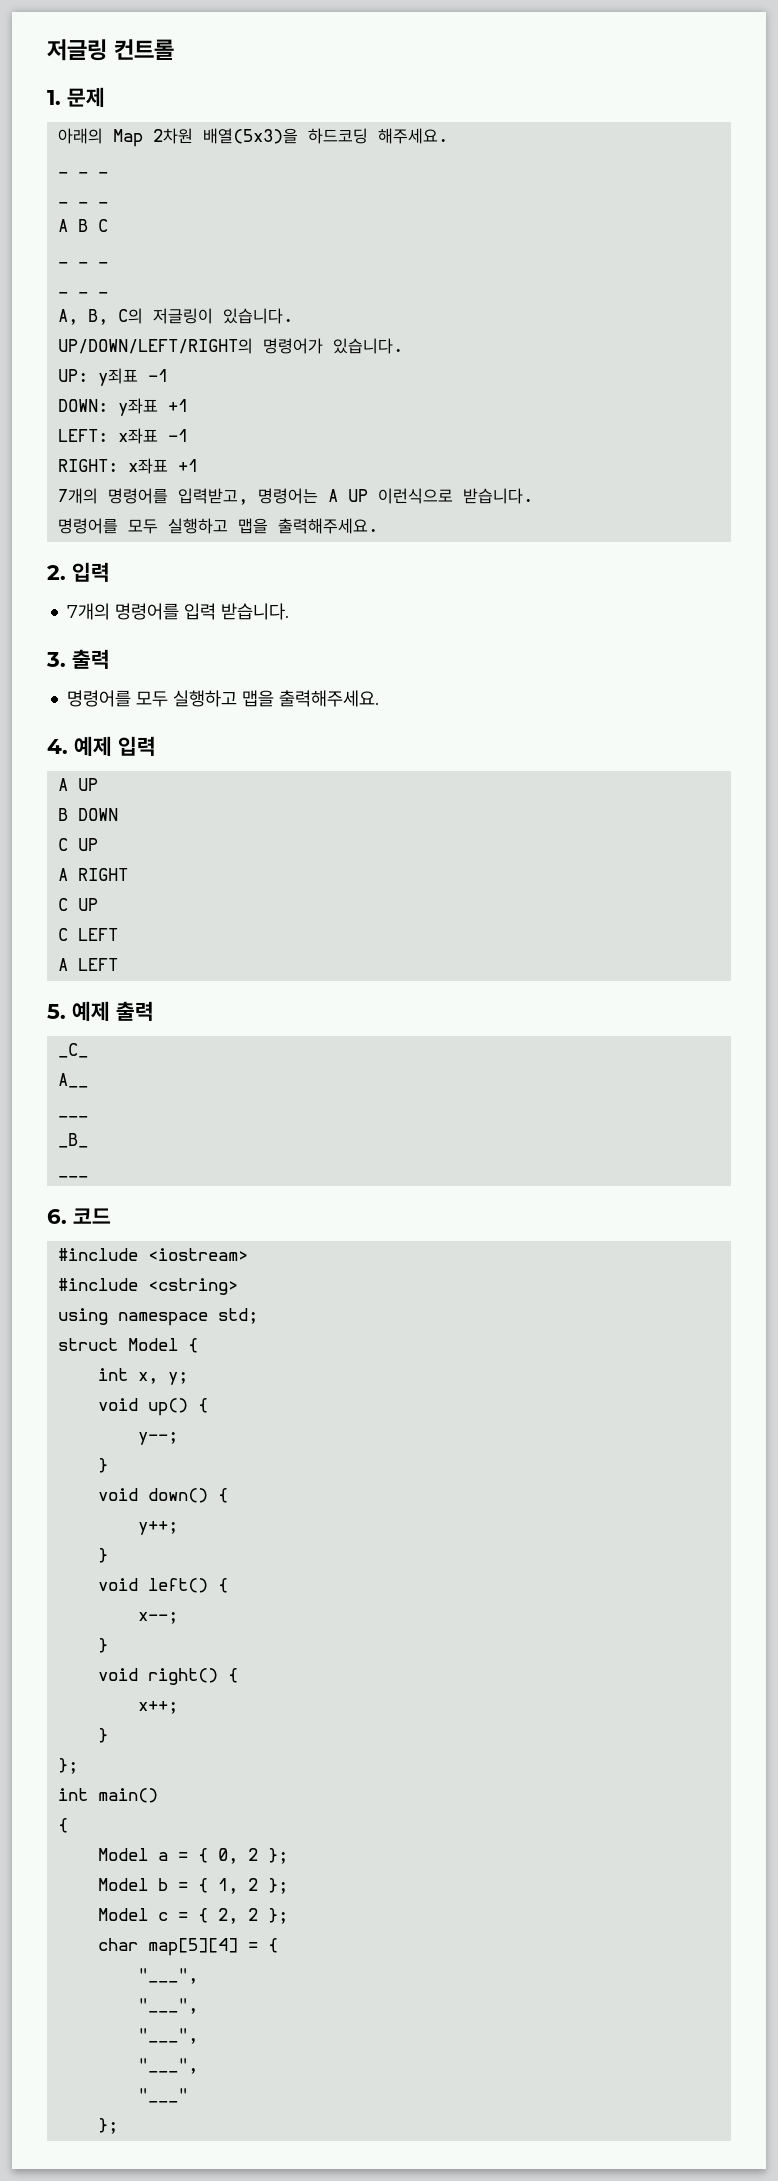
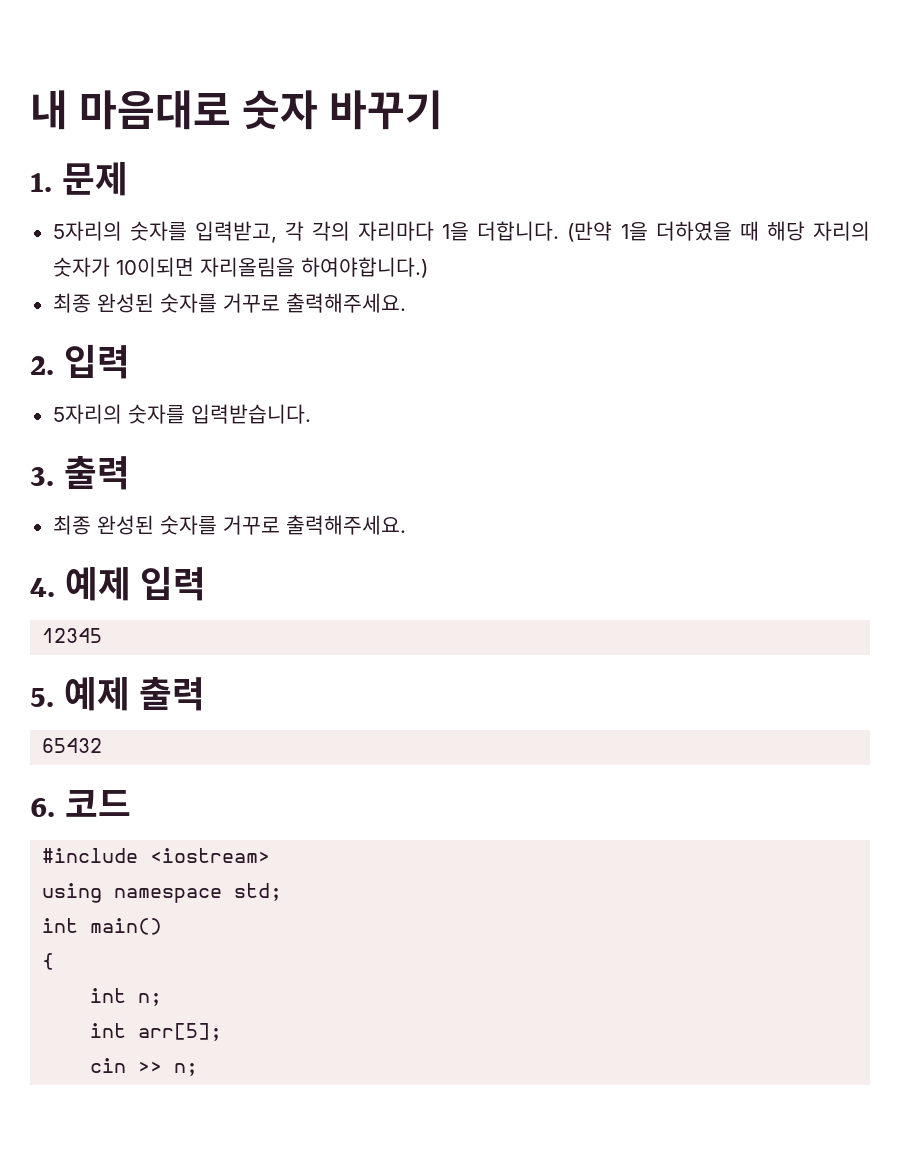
- 저글링 컨트롤
+ 내 마음대로 숫자 바꾸기
  1. 문제
- 아래의 Map 2차원 배열(5x3)을 하드코딩 해주세요.
- _ _ _
- _ _ _
- A B C
- _ _ _
- _ _ _
- A, B, C의 저글링이 있습니다.
- UP/DOWN/LEFT/RIGHT의 명령어가 있습니다.
- UP: y죄표 -1
- DOWN: y좌표 +1
- LEFT: x좌표 -1
- RIGHT: x좌표 +1
- 7개의 명령어를 입력받고, 명령어는 A UP 이런식으로 받습니다.
- 명령어를 모두 실행하고 맵을 출력해주세요.
+ 5자리의 숫자를 입력받고, 각 각의 자리마다 1을 더합니다. (만약 1을 더하였을 때 해당 자리의 숫자가 10이되면 자리올림을 하여야합니다.)
+ 최종 완성된 숫자를 거꾸로 출력해주세요.
  2. 입력
- 7개의 명령어를 입력 받습니다.
+ 5자리의 숫자를 입력받습니다.
  3. 출력
- 명령어를 모두 실행하고 맵을 출력해주세요.
+ 최종 완성된 숫자를 거꾸로 출력해주세요.
  4. 예제 입력
- A UP
- B DOWN
- C UP
- A RIGHT
- C UP
- C LEFT
- A LEFT
+ 12345
  5. 예제 출력
- _C_
- A__
- ___
- _B_
- ___
+ 65432
- #include <cstring>
- struct Model {
- int x, y;
- void up() {
- y--;
- }
- void down() {
- y++;
- }
- void left() {
- x--;
- }
- void right() {
- x++;
- }
- };
  int main()
  {
- Model a = { 0, 2 };
- Model b = { 1, 2 };
- Model c = { 2, 2 };
- char map[5][4] = {
- "___",
- "___",
- "___",
- "___",
- "___"
- };
+ int n;
+ int arr[5];
+ cin >> n;

